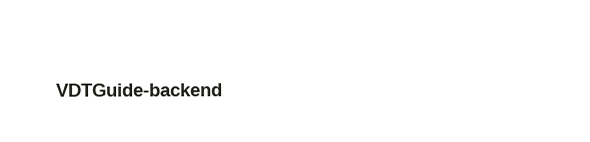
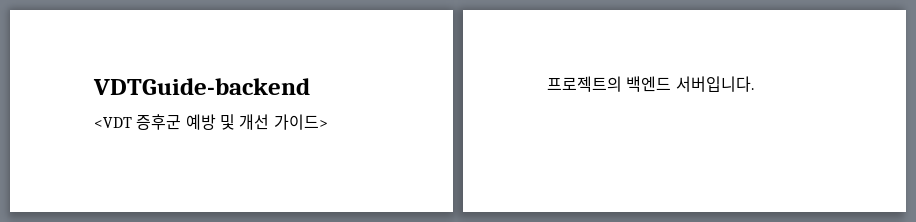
+ <VDT 증후군 예방 및 개선 가이드> 프로젝트의 백엔드 서버입니다.

